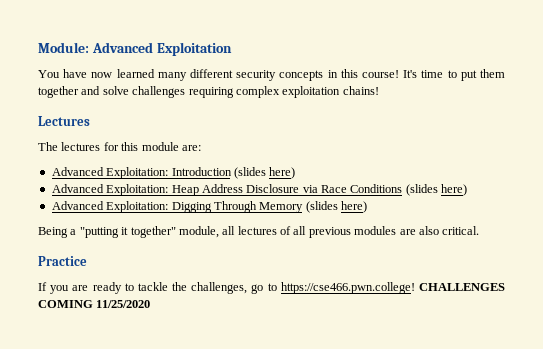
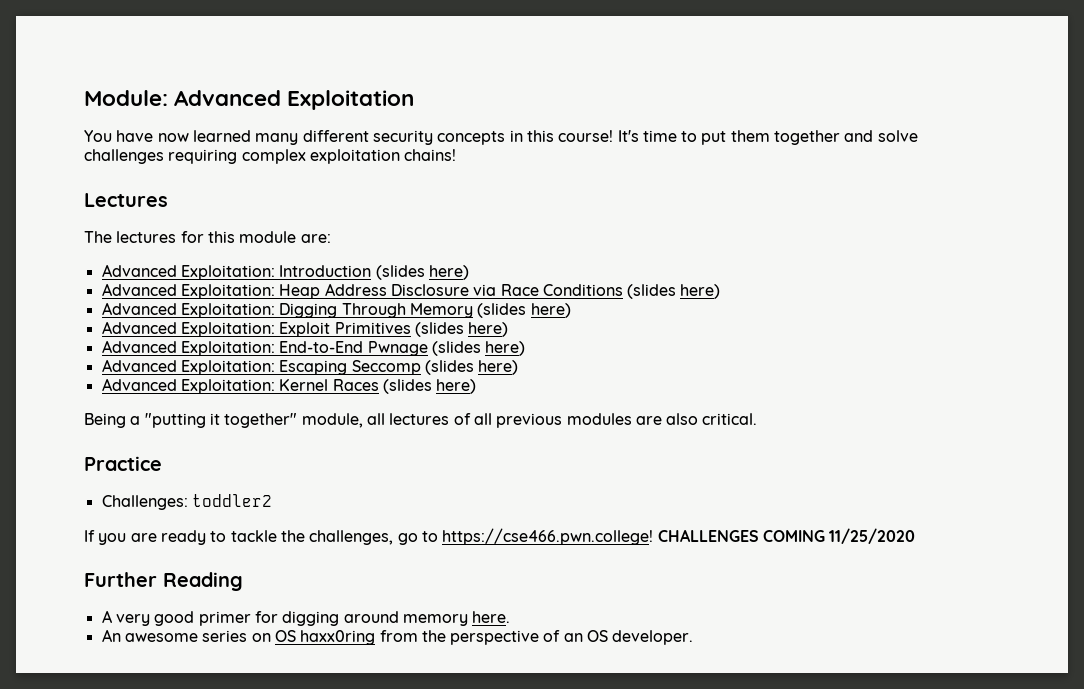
+ Advanced Exploitation: Exploit Primitives (slides here)
+ Advanced Exploitation: End-to-End Pwnage (slides here)
+ Advanced Exploitation: Escaping Seccomp (slides here)
+ Advanced Exploitation: Kernel Races (slides here)
+ Challenges: toddler2
+ Further Reading
+ A very good primer for digging around memory here.
+ An awesome series on OS haxx0ring from the perspective of an OS developer.

